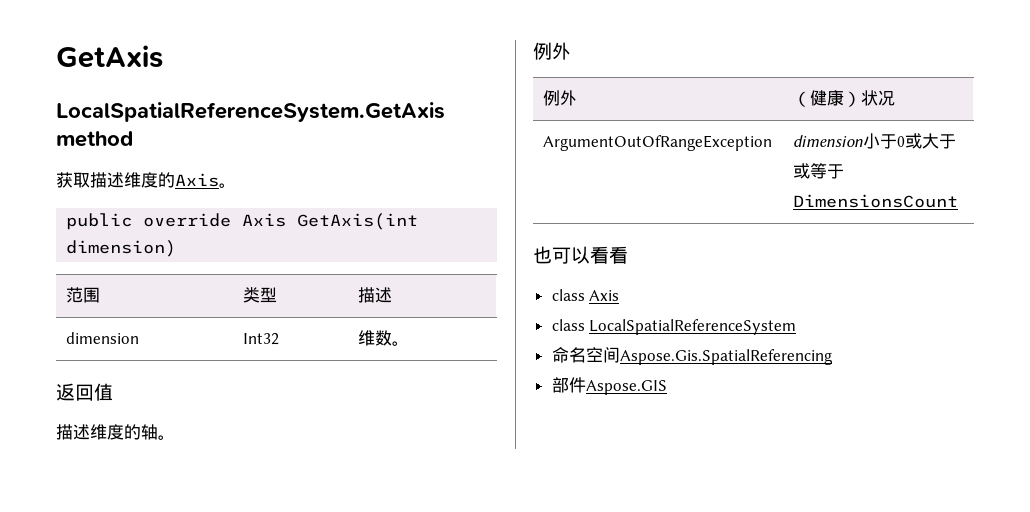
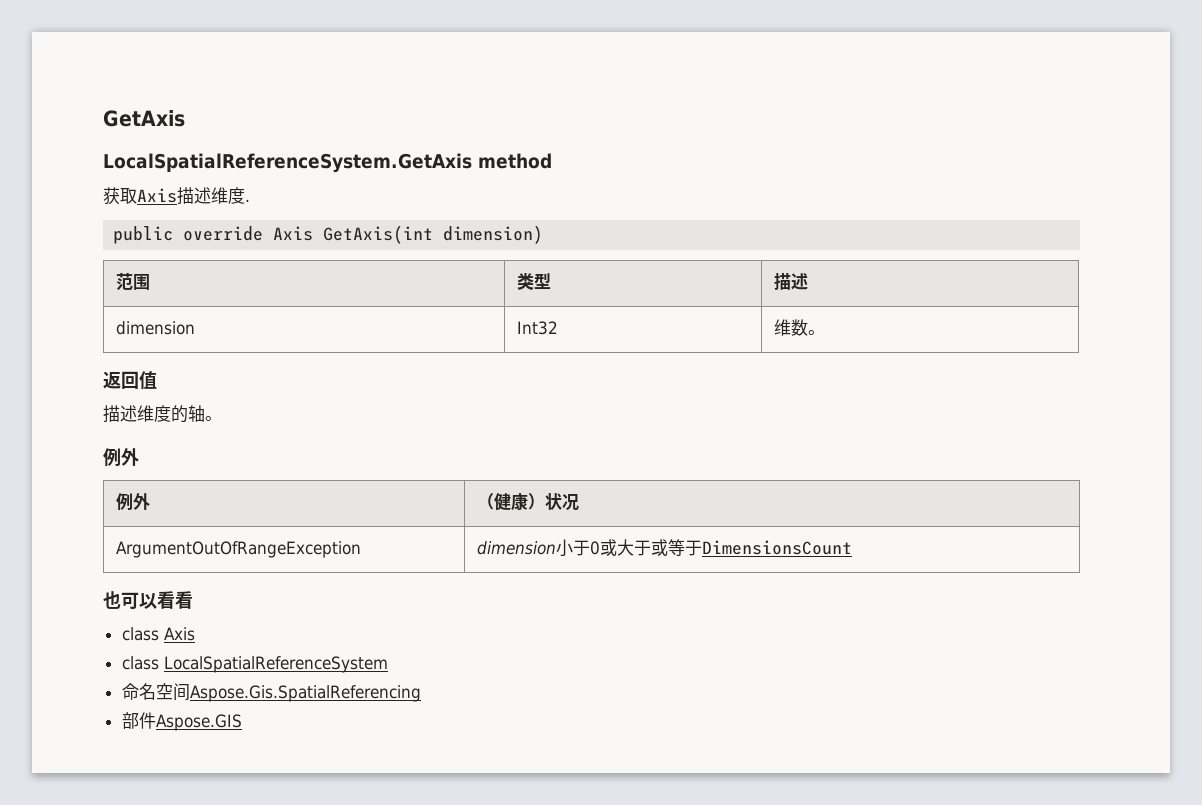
- 获取描述维度的Axis。
+ 获取Axis描述维度.

